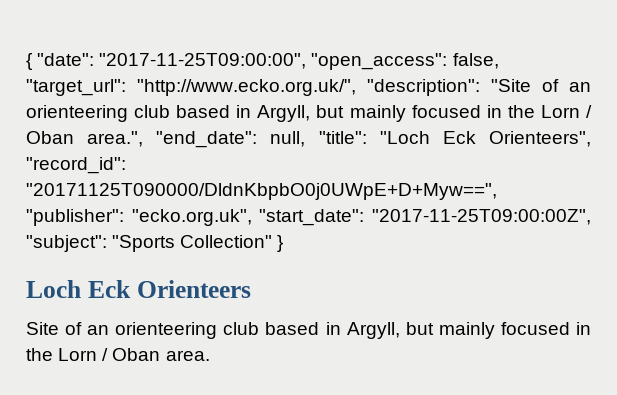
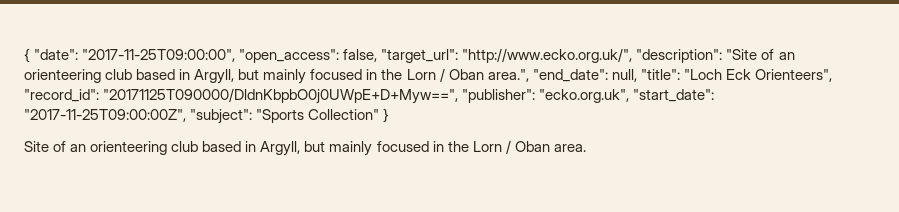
- Loch Eck Orienteers

